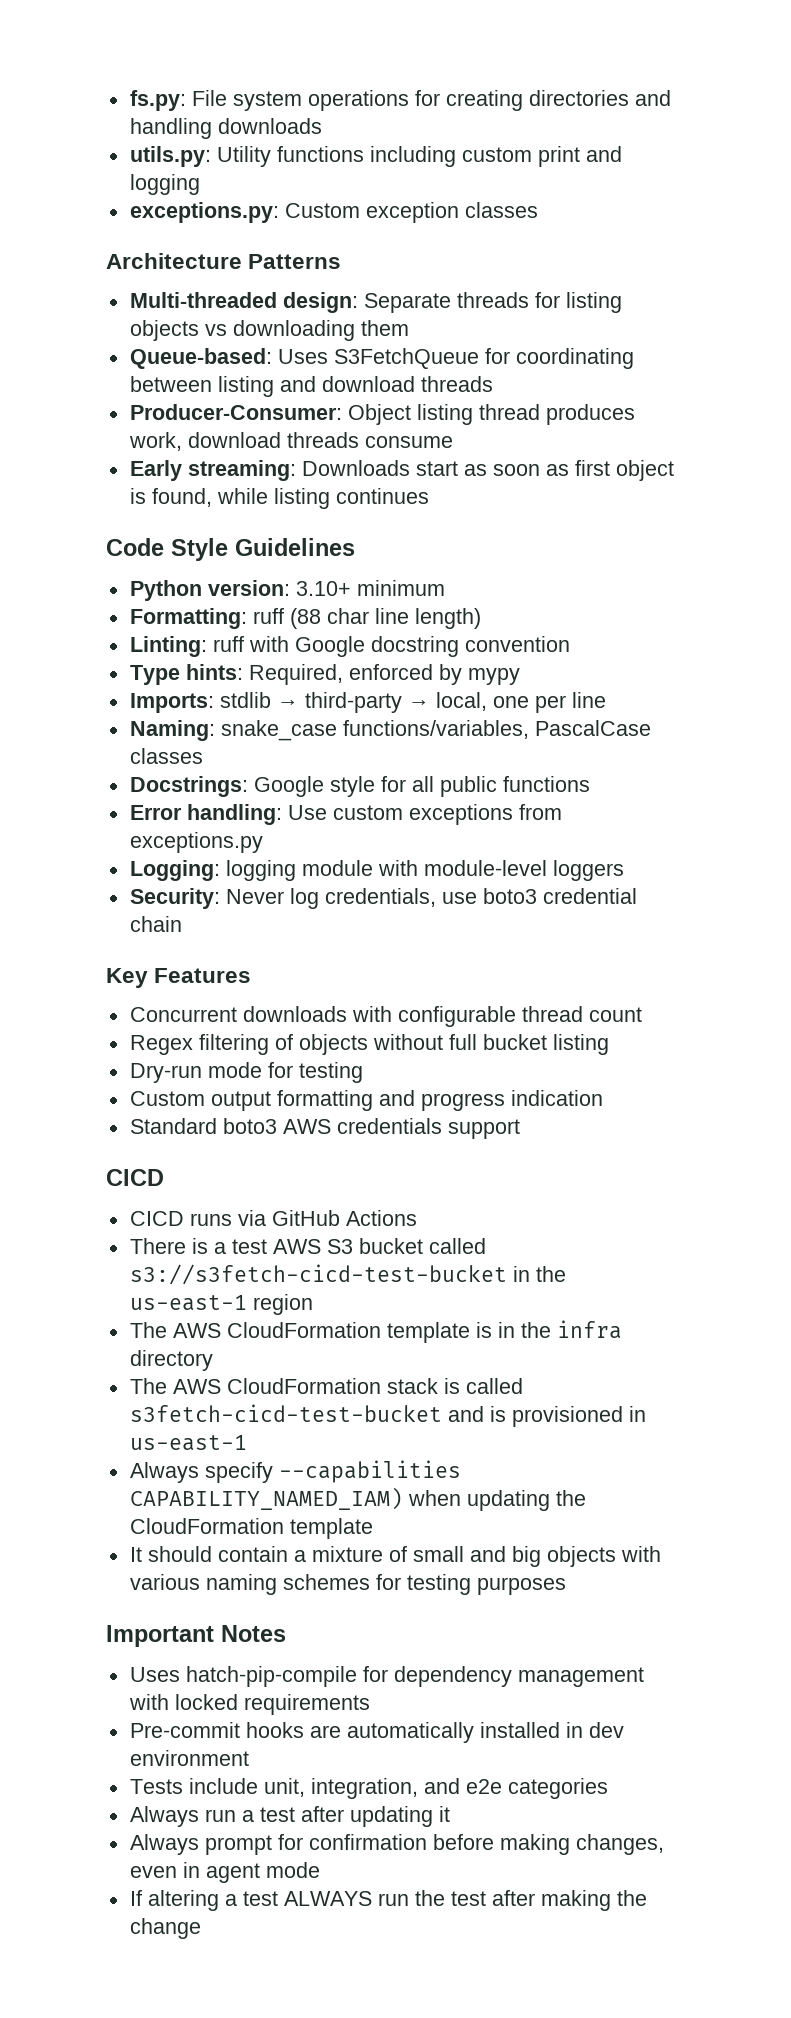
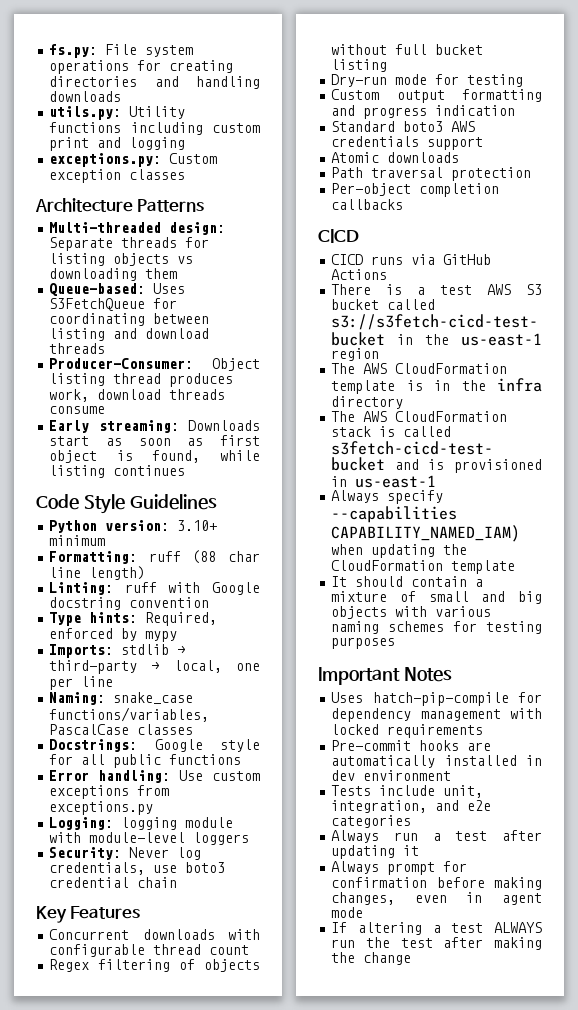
+ Atomic downloads
+ Path traversal protection
+ Per-object completion callbacks

